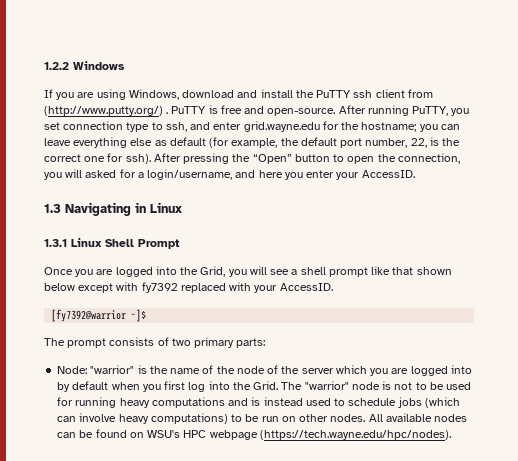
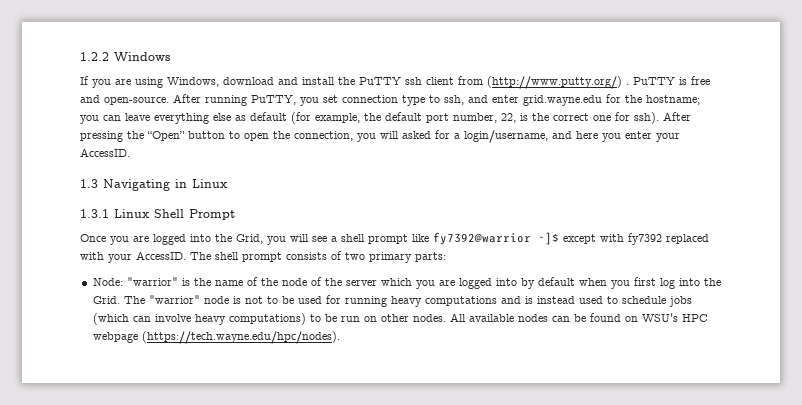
- Once you are logged into the Grid, you will see a shell prompt like that shown below except with fy7392 replaced with your AccessID.
- [fy7392@warrior ~]$
- The prompt consists of two primary parts:
+ Once you are logged into the Grid, you will see a shell prompt like fy7392@warrior ~]$ except with fy7392 replaced with your AccessID. The shell prompt consists of two primary parts:

